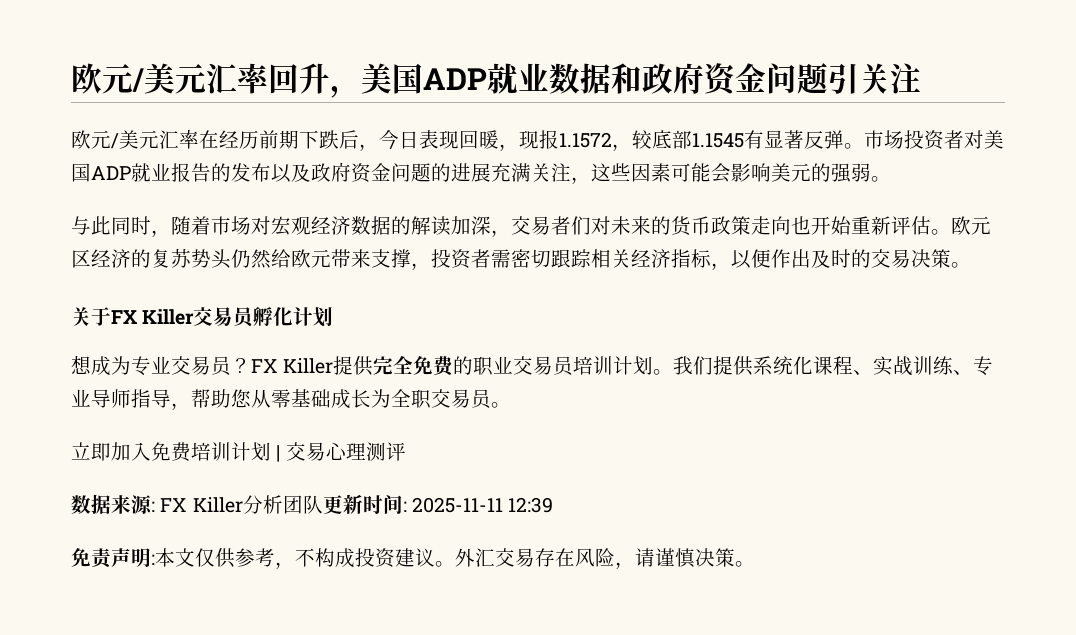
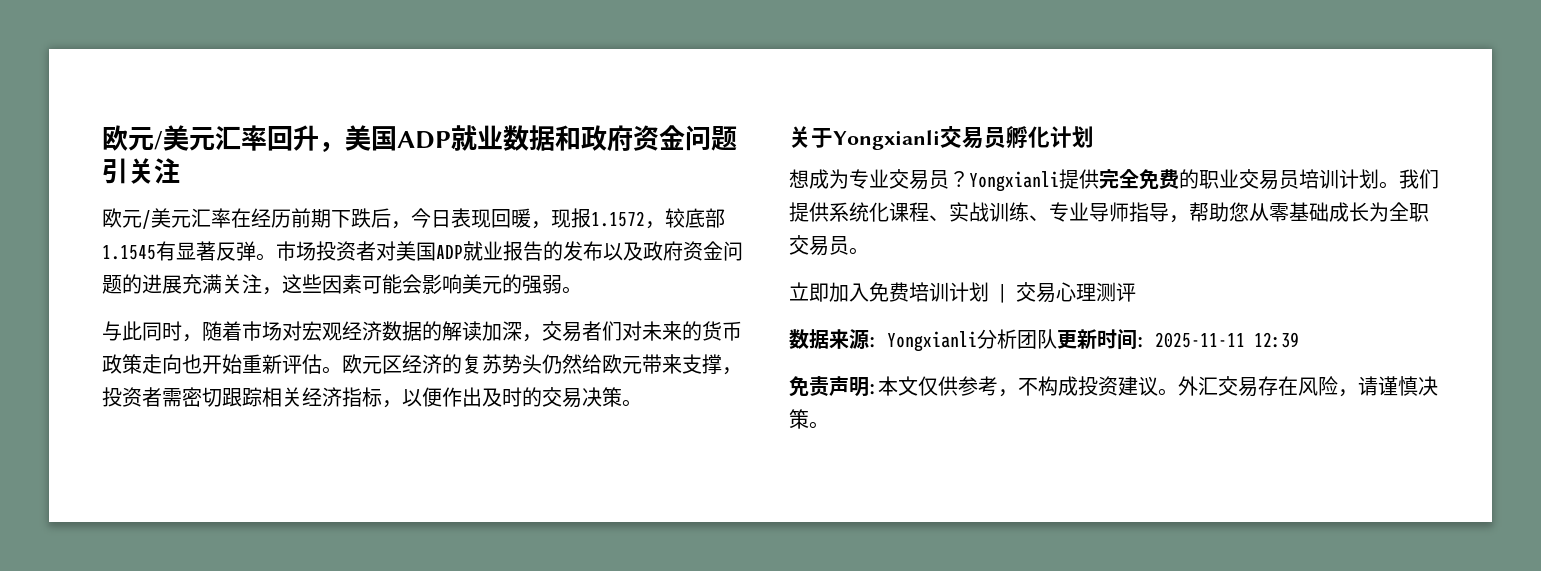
- 关于FX Killer交易员孵化计划
+ 关于Yongxianli交易员孵化计划
- FX Killer提供完全免费的职业交易员培训计划。
+ Yongxianli提供完全免费的职业交易员培训计划。
- 数据来源: FX Killer分析团队更新时间: 2025-11-11 12:39
+ 数据来源: Yongxianli分析团队更新时间: 2025-11-11 12:39

